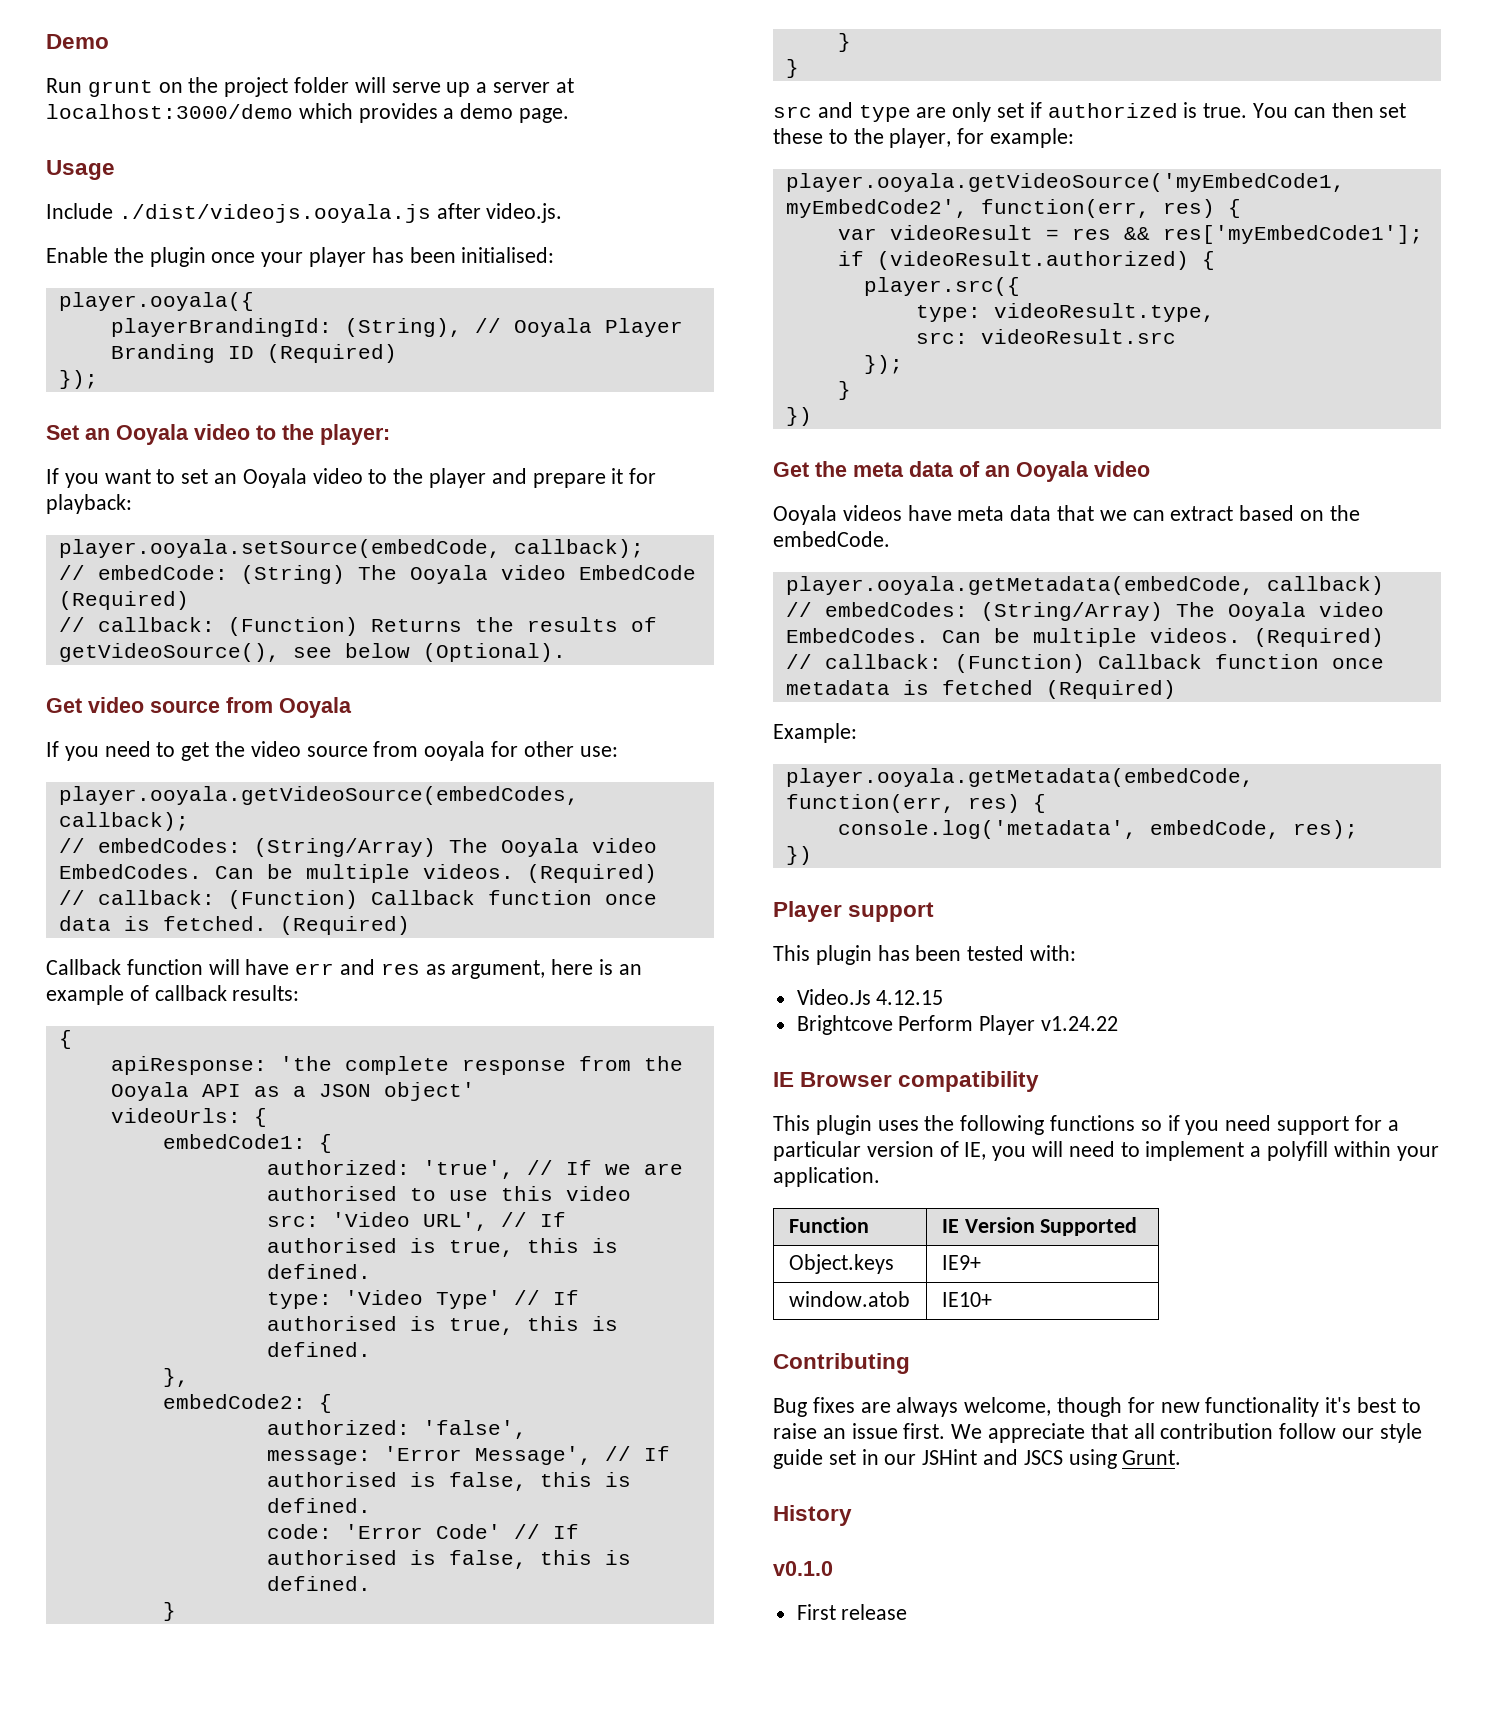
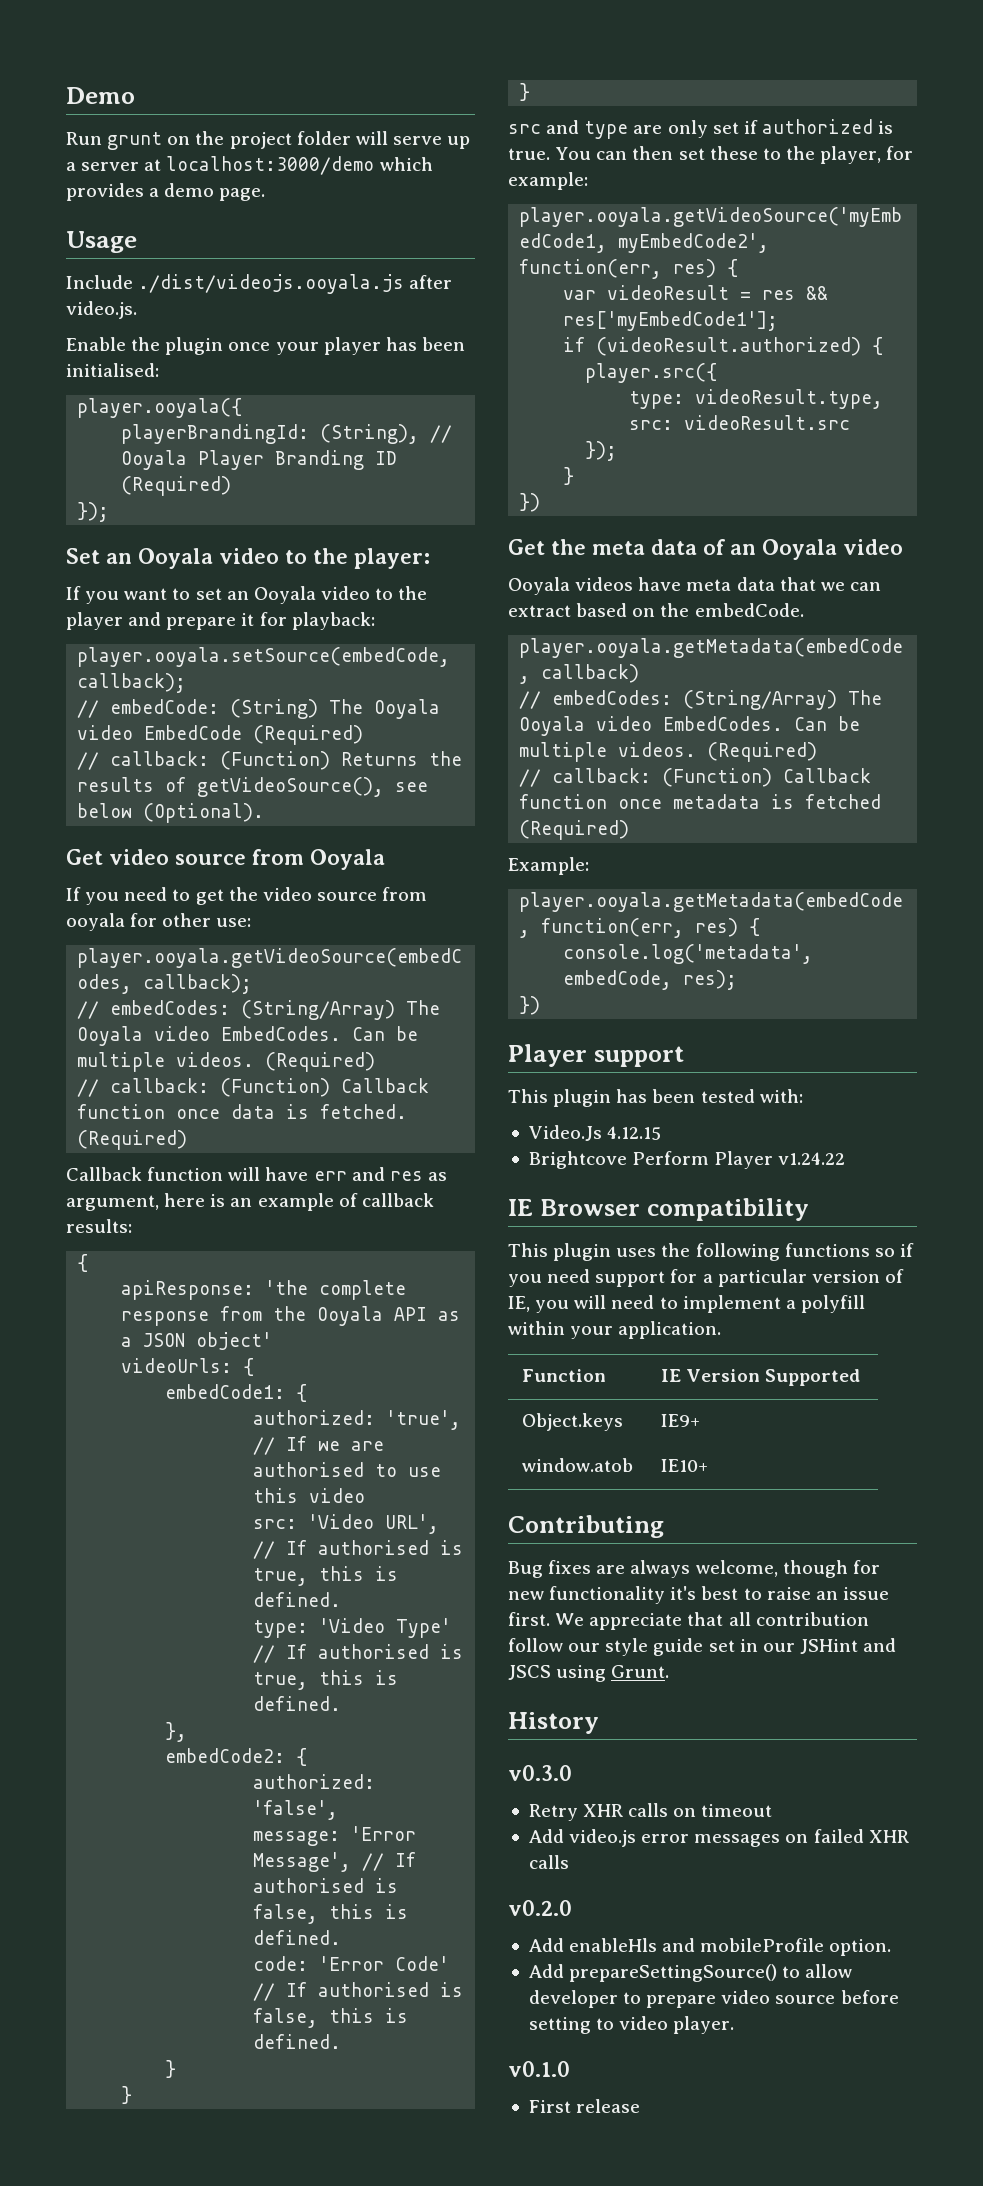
+ v0.3.0
+ Retry XHR calls on timeout
+ Add video.js error messages on failed XHR calls
+ v0.2.0
+ Add enableHls and mobileProfile option.
+ Add prepareSettingSource() to allow developer to prepare video source before setting to video player.

